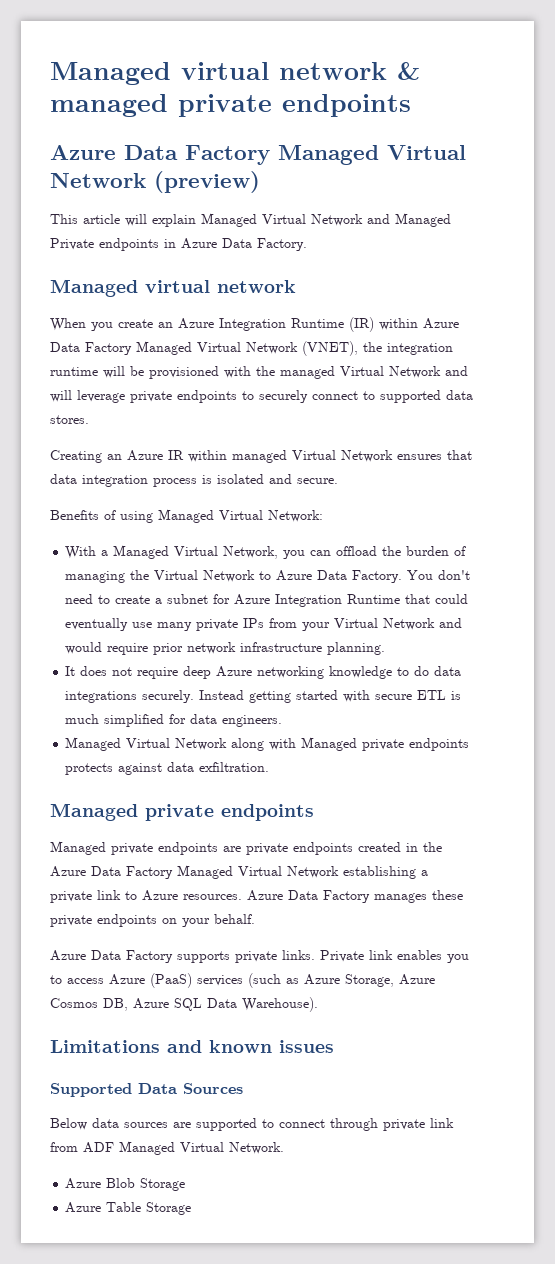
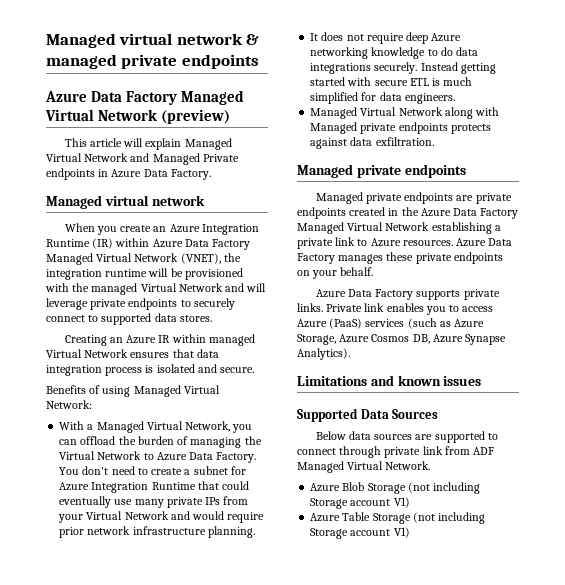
- Private link enables you to access Azure (PaaS) services (such as Azure Storage, Azure Cosmos DB, Azure SQL Data Warehouse).
+ Private link enables you to access Azure (PaaS) services (such as Azure Storage, Azure Cosmos DB, Azure Synapse Analytics).
- Azure Blob Storage
- Azure Table Storage
+ Azure Blob Storage (not including Storage account V1)
+ Azure Table Storage (not including Storage account V1)

